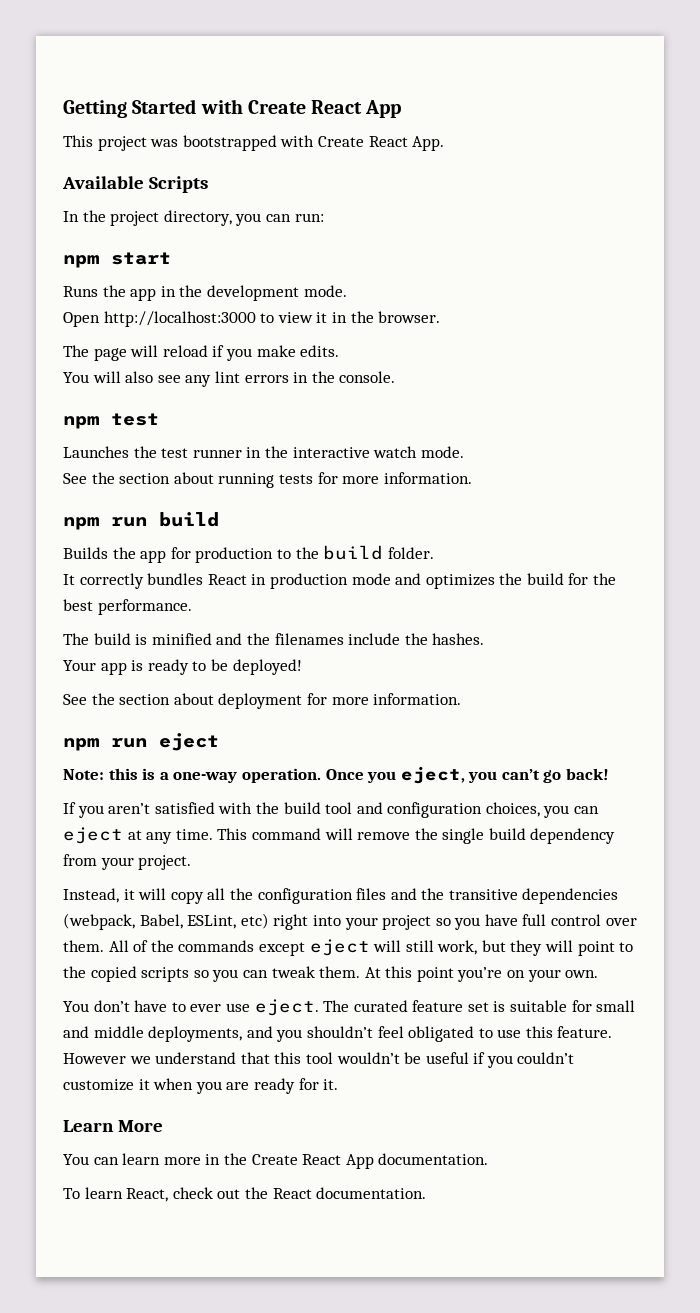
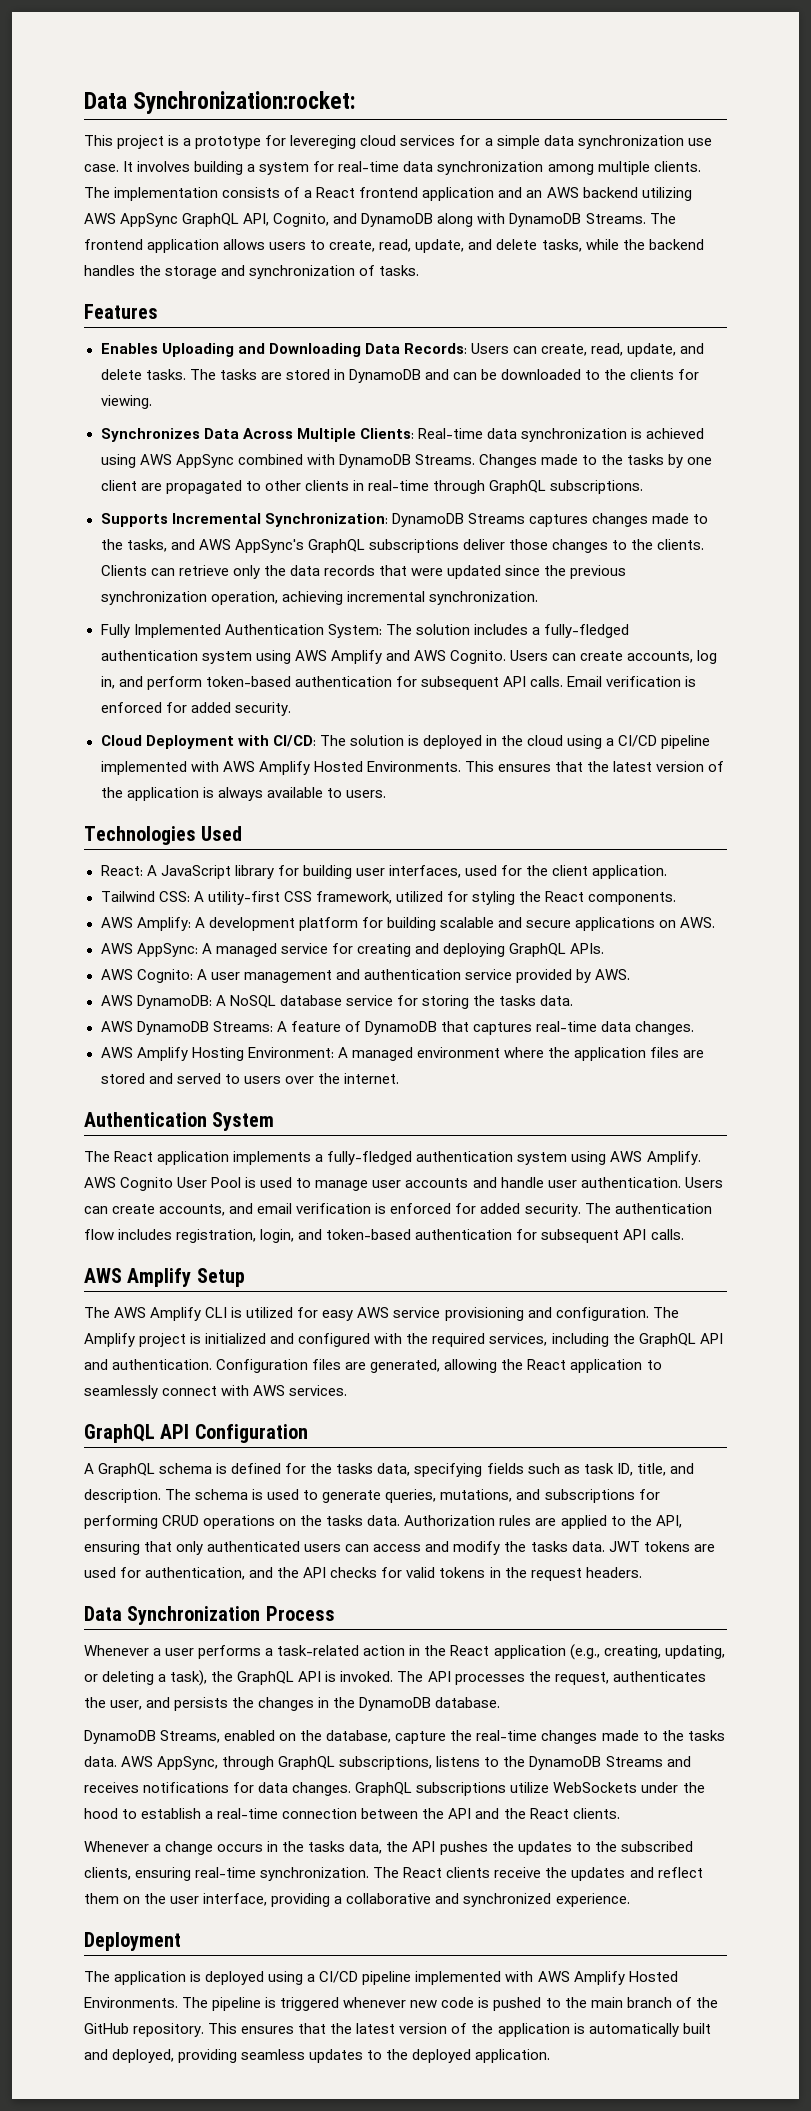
- Getting Started with Create React App
- This project was bootstrapped with Create React App.
- Available Scripts
- In the project directory, you can run:
- npm start
- Runs the app in the development mode.
- Open http://localhost:3000 to view it in the browser.
- The page will reload if you make edits.
- You will also see any lint errors in the console.
- npm test
- Launches the test runner in the interactive watch mode.
- See the section about running tests for more information.
- npm run build
- Builds the app for production to the build folder.
- It correctly bundles React in production mode and optimizes the build for the best performance.
- The build is minified and the filenames include the hashes.
- Your app is ready to be deployed!
- See the section about deployment for more information.
- npm run eject
- Note: this is a one-way operation. Once you eject, you can’t go back!
- If you aren’t satisfied with the build tool and configuration choices, you can eject at any time. This command will remove the single build dependency from your project.
- Instead, it will copy all the configuration files and the transitive dependencies (webpack, Babel, ESLint, etc) right into your project so you have full control over them. All of the commands except eject will still work, but they will point to the copied scripts so you can tweak them. At this point you’re on your own.
- You don’t have to ever use eject. The curated feature set is suitable for small and middle deployments, and you shouldn’t feel obligated to use this feature. However we understand that this tool wouldn’t be useful if you couldn’t customize it when you are ready for it.
- Learn More
- You can learn more in the Create React App documentation.
- To learn React, check out the React documentation.
+ Data Synchronization:rocket:
+ This project is a prototype for levereging cloud services for a simple data synchronization use case. It involves building a system for real-time data synchronization among multiple clients. The implementation consists of a React frontend application and an AWS backend utilizing AWS AppSync GraphQL API, Cognito, and DynamoDB along with DynamoDB Streams. The frontend application allows users to create, read, update, and delete tasks, while the backend handles the storage and synchronization of tasks.
+ Features
+ Enables Uploading and Downloading Data Records: Users can create, read, update, and delete tasks. The tasks are stored in DynamoDB and can be downloaded to the clients for viewing.
+ Synchronizes Data Across Multiple Clients: Real-time data synchronization is achieved using AWS AppSync combined with DynamoDB Streams. Changes made to the tasks by one client are propagated to other clients in real-time through GraphQL subscriptions.
+ Supports Incremental Synchronization: DynamoDB Streams captures changes made to the tasks, and AWS AppSync's GraphQL subscriptions deliver those changes to the clients. Clients can retrieve only the data records that were updated since the previous synchronization operation, achieving incremental synchronization.
+ Fully Implemented Authentication System: The solution includes a fully-fledged authentication system using AWS Amplify and AWS Cognito. Users can create accounts, log in, and perform token-based authentication for subsequent API calls. Email verification is enforced for added security.
+ Cloud Deployment with CI/CD: The solution is deployed in the cloud using a CI/CD pipeline implemented with AWS Amplify Hosted Environments. This ensures that the latest version of the application is always available to users.
+ Technologies Used
+ React: A JavaScript library for building user interfaces, used for the client application.
+ Tailwind CSS: A utility-first CSS framework, utilized for styling the React components.
+ AWS Amplify: A development platform for building scalable and secure applications on AWS.
+ AWS AppSync: A managed service for creating and deploying GraphQL APIs.
+ AWS Cognito: A user management and authentication service provided by AWS.
+ AWS DynamoDB: A NoSQL database service for storing the tasks data.
+ AWS DynamoDB Streams: A feature of DynamoDB that captures real-time data changes.
+ AWS Amplify Hosting Environment: A managed environment where the application files are stored and served to users over the internet.
+ Authentication System
+ The React application implements a fully-fledged authentication system using AWS Amplify. AWS Cognito User Pool is used to manage user accounts and handle user authentication. Users can create accounts, and email verification is enforced for added security. The authentication flow includes registration, login, and token-based authentication for subsequent API calls.
+ AWS Amplify Setup
+ The AWS Amplify CLI is utilized for easy AWS service provisioning and configuration. The Amplify project is initialized and configured with the required services, including the GraphQL API and authentication. Configuration files are generated, allowing the React application to seamlessly connect with AWS services.
+ GraphQL API Configuration
+ A GraphQL schema is defined for the tasks data, specifying fields such as task ID, title, and description. The schema is used to generate queries, mutations, and subscriptions for performing CRUD operations on the tasks data. Authorization rules are applied to the API, ensuring that only authenticated users can access and modify the tasks data. JWT tokens are used for authentication, and the API checks for valid tokens in the request headers.
+ Data Synchronization Process
+ Whenever a user performs a task-related action in the React application (e.g., creating, updating, or deleting a task), the GraphQL API is invoked. The API processes the request, authenticates the user, and persists the changes in the DynamoDB database.
+ DynamoDB Streams, enabled on the database, capture the real-time changes made to the tasks data. AWS AppSync, through GraphQL subscriptions, listens to the DynamoDB Streams and receives notifications for data changes. GraphQL subscriptions utilize WebSockets under the hood to establish a real-time connection between the API and the React clients.
+ Whenever a change occurs in the tasks data, the API pushes the updates to the subscribed clients, ensuring real-time synchronization. The React clients receive the updates and reflect them on the user interface, providing a collaborative and synchronized experience.
+ Deployment
+ The application is deployed using a CI/CD pipeline implemented with AWS Amplify Hosted Environments. The pipeline is triggered whenever new code is pushed to the main branch of the GitHub repository. This ensures that the latest version of the application is automatically built and deployed, providing seamless updates to the deployed application.

